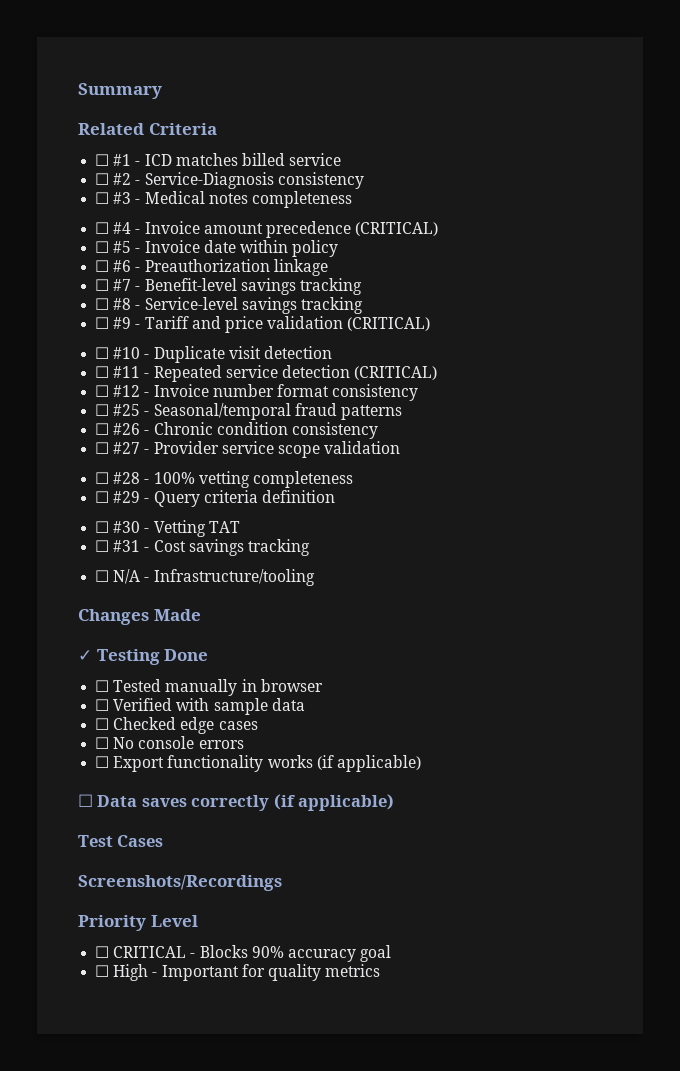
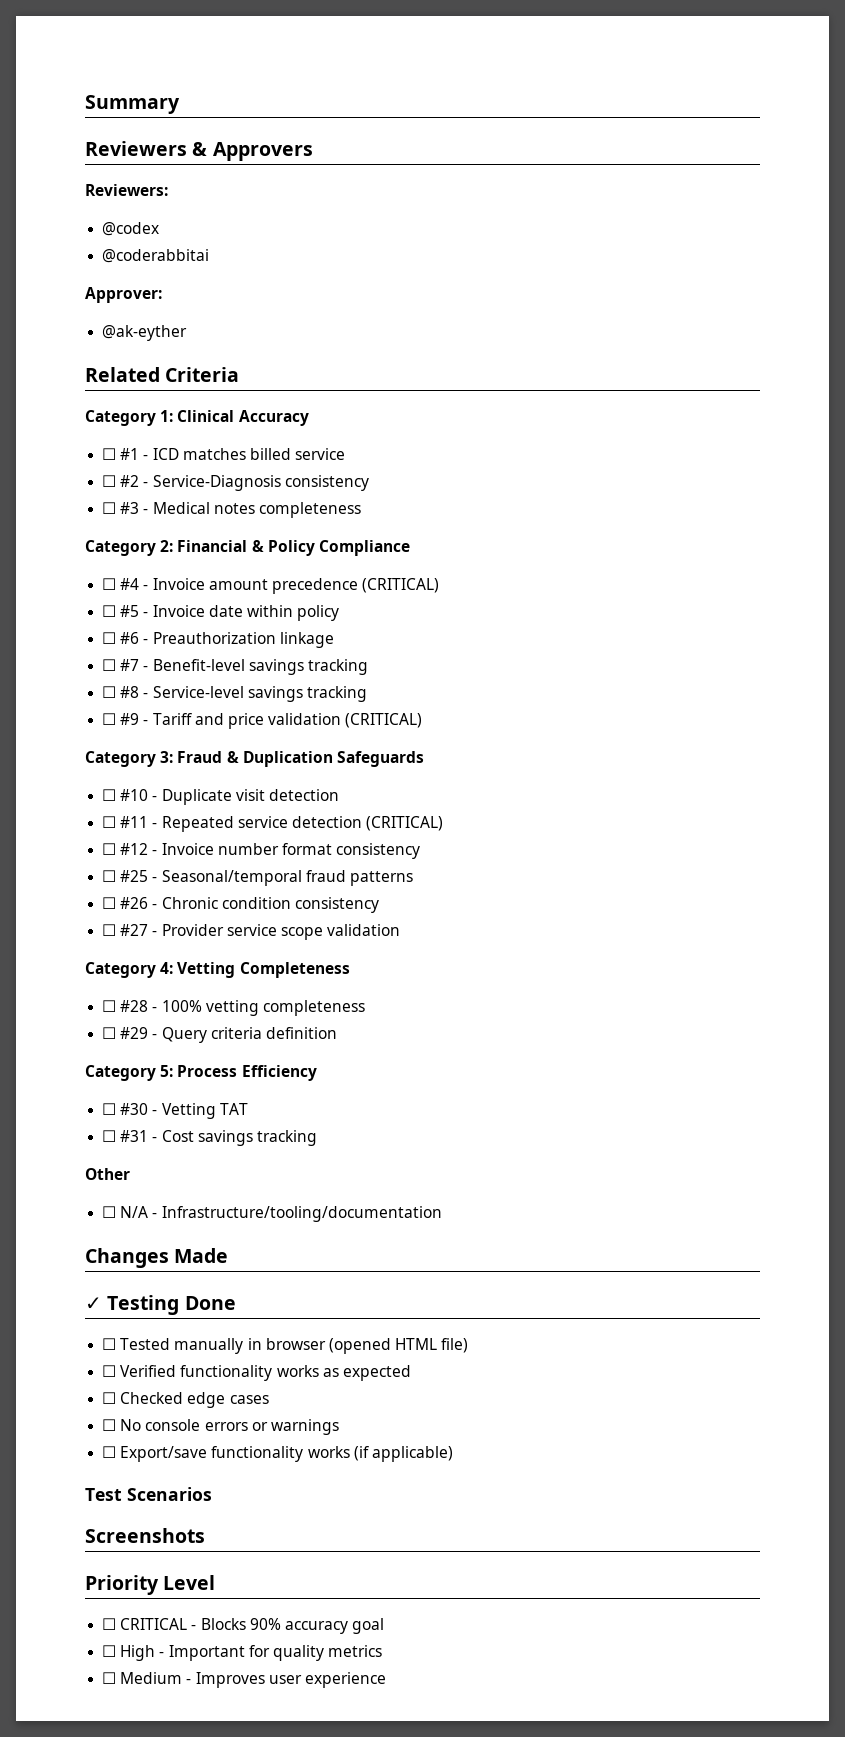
+ Reviewers & Approvers
+ Reviewers:
+ @codex
+ @coderabbitai
+ Approver:
+ @ak-eyther
  Related Criteria
+ Category 1: Clinical Accuracy
+ Category 2: Financial & Policy Compliance
+ Category 3: Fraud & Duplication Safeguards
+ Category 4: Vetting Completeness
+ Category 5: Process Efficiency
+ Other
- ☐ N/A - Infrastructure/tooling
+ ☐ N/A - Infrastructure/tooling/documentation
- ☐ Tested manually in browser
+ ☐ Tested manually in browser (opened HTML file)
- ☐ Verified with sample data
+ ☐ Verified functionality works as expected
- ☐ No console errors
- ☐ Export functionality works (if applicable)
+ ☐ No console errors or warnings
+ ☐ Export/save functionality works (if applicable)
- ☐ Data saves correctly (if applicable)
- Test Cases
- Screenshots/Recordings
+ Test Scenarios
+ Screenshots
+ ☐ Medium - Improves user experience

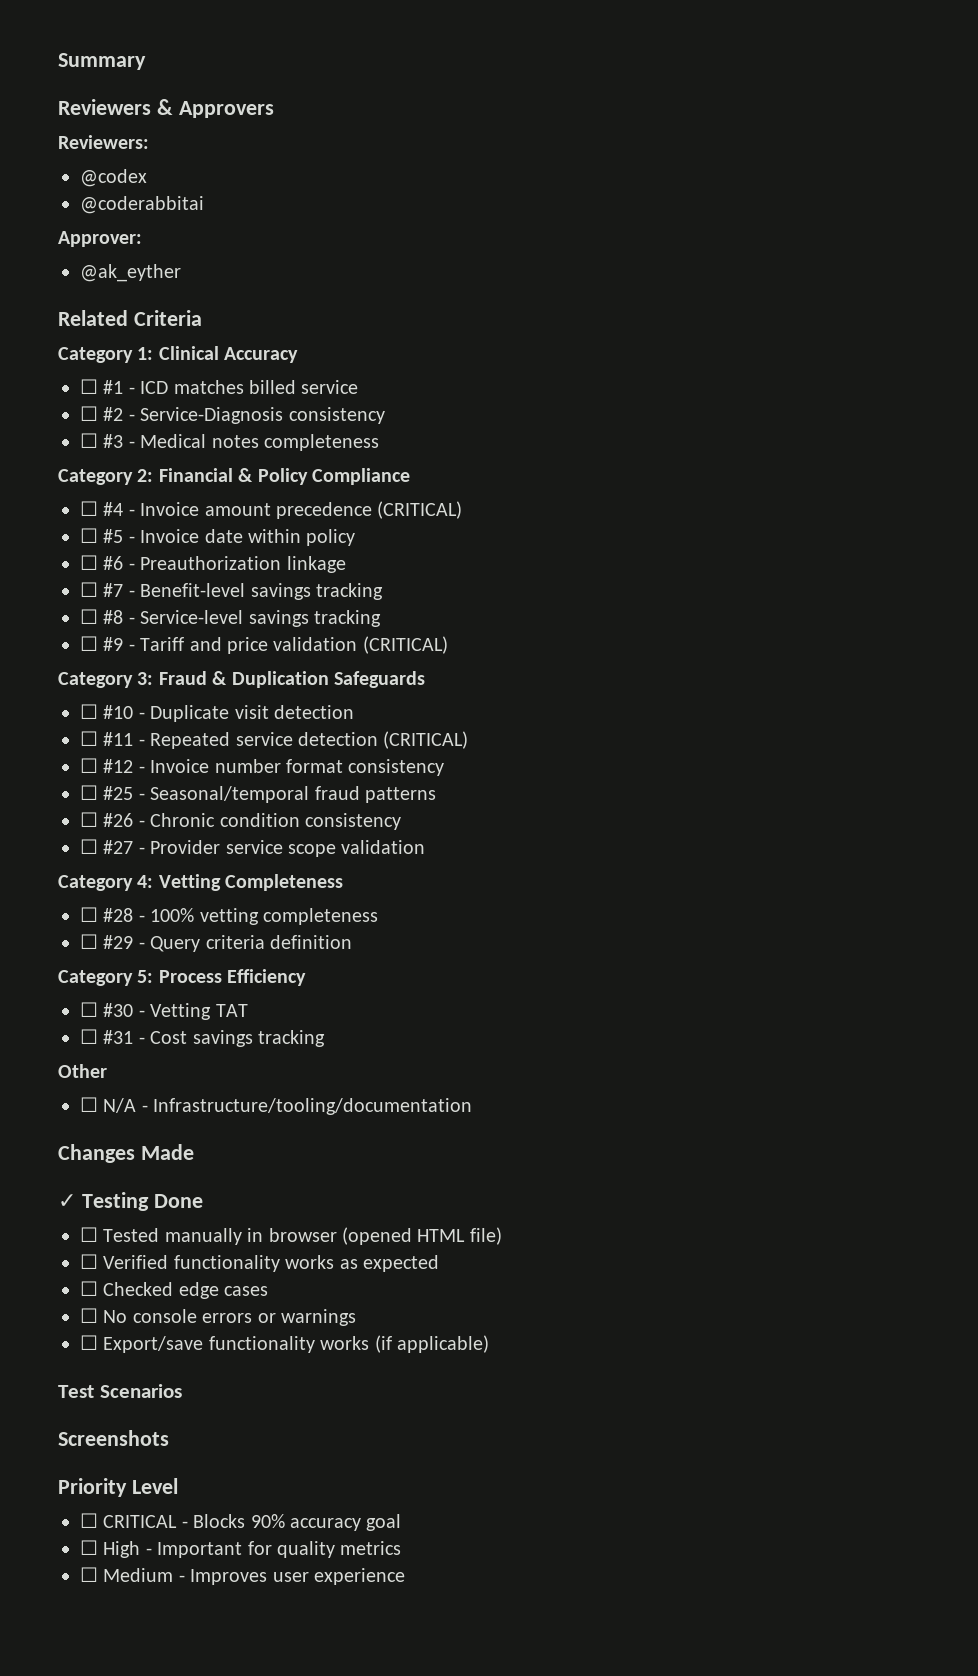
- @ak-eyther
+ @ak_eyther

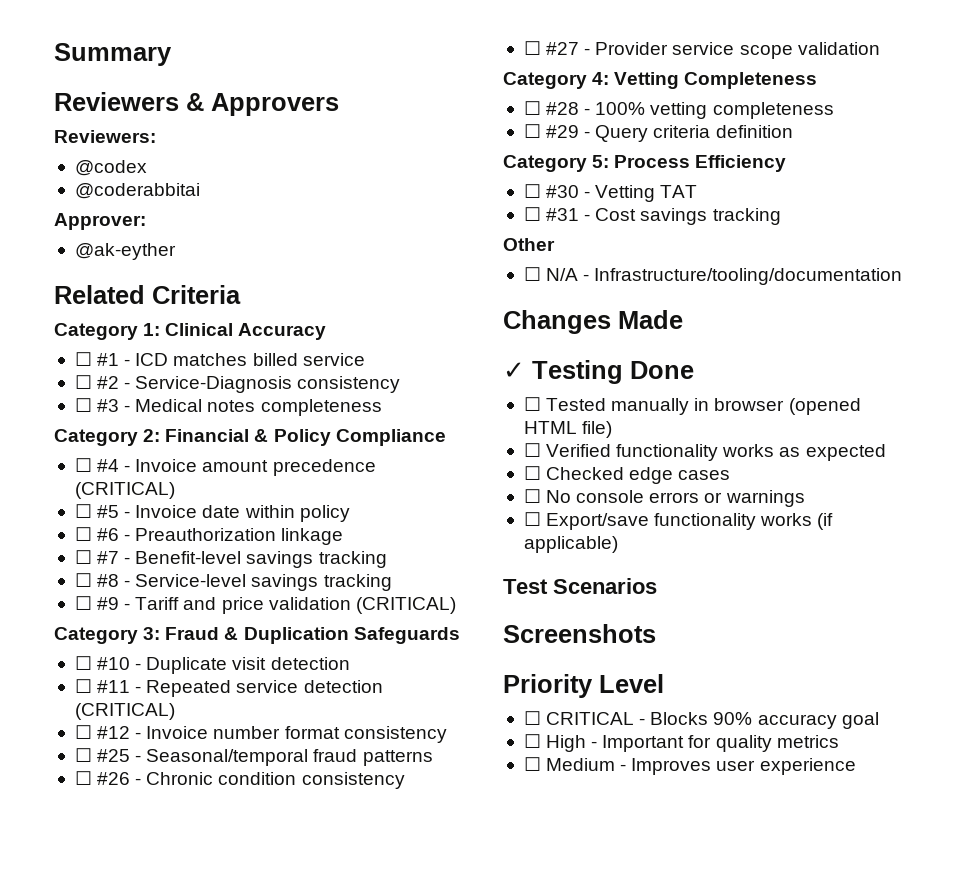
- @ak_eyther
+ @ak-eyther

